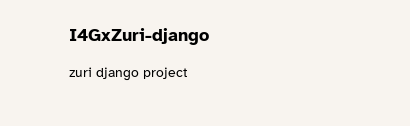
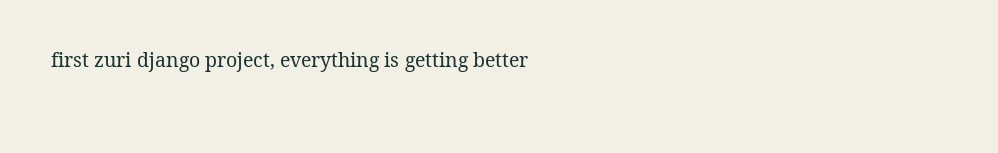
- I4GxZuri-django
- zuri django project
+ first zuri django project, everything is getting better

